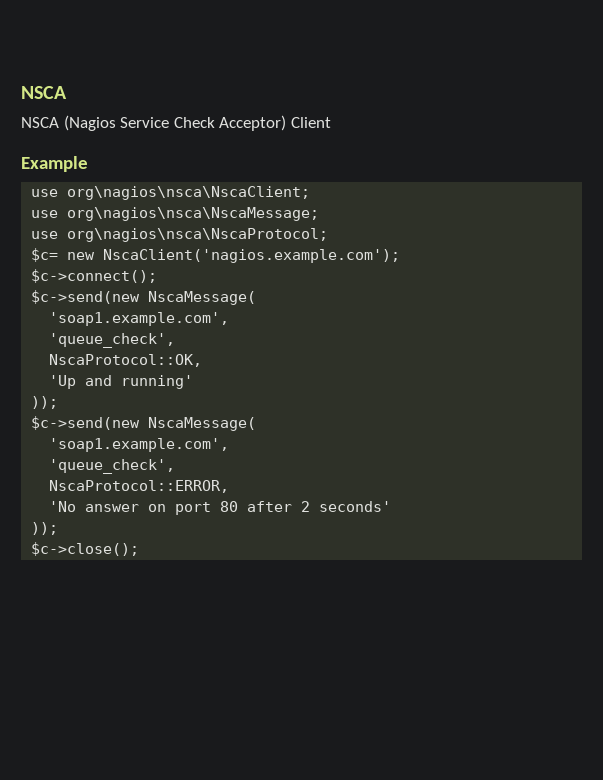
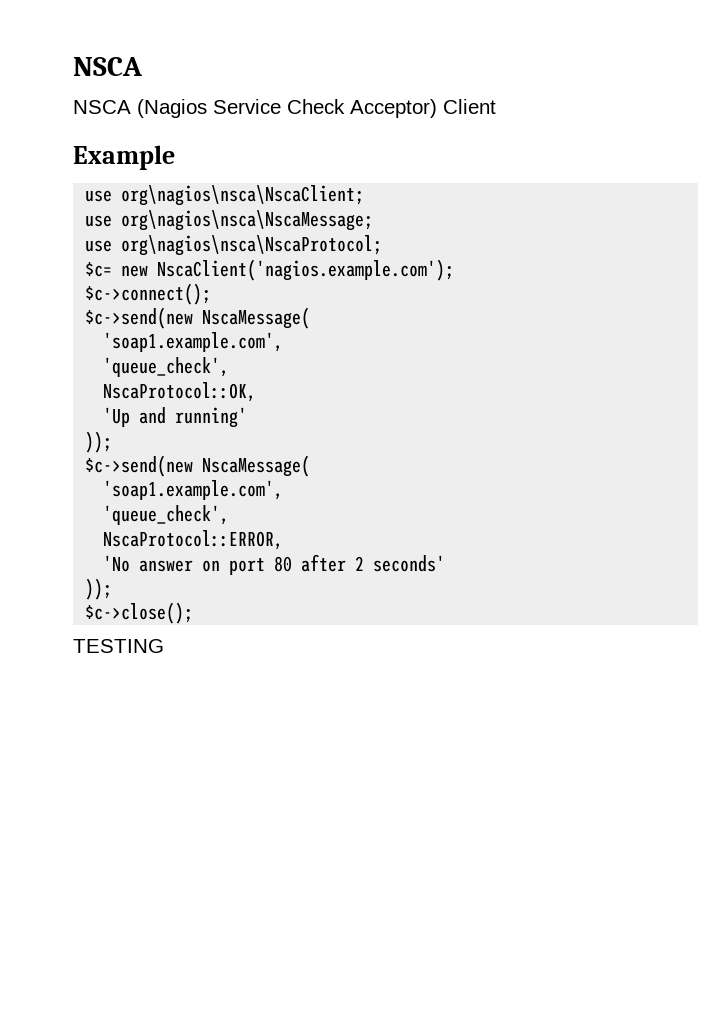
+ TESTING

